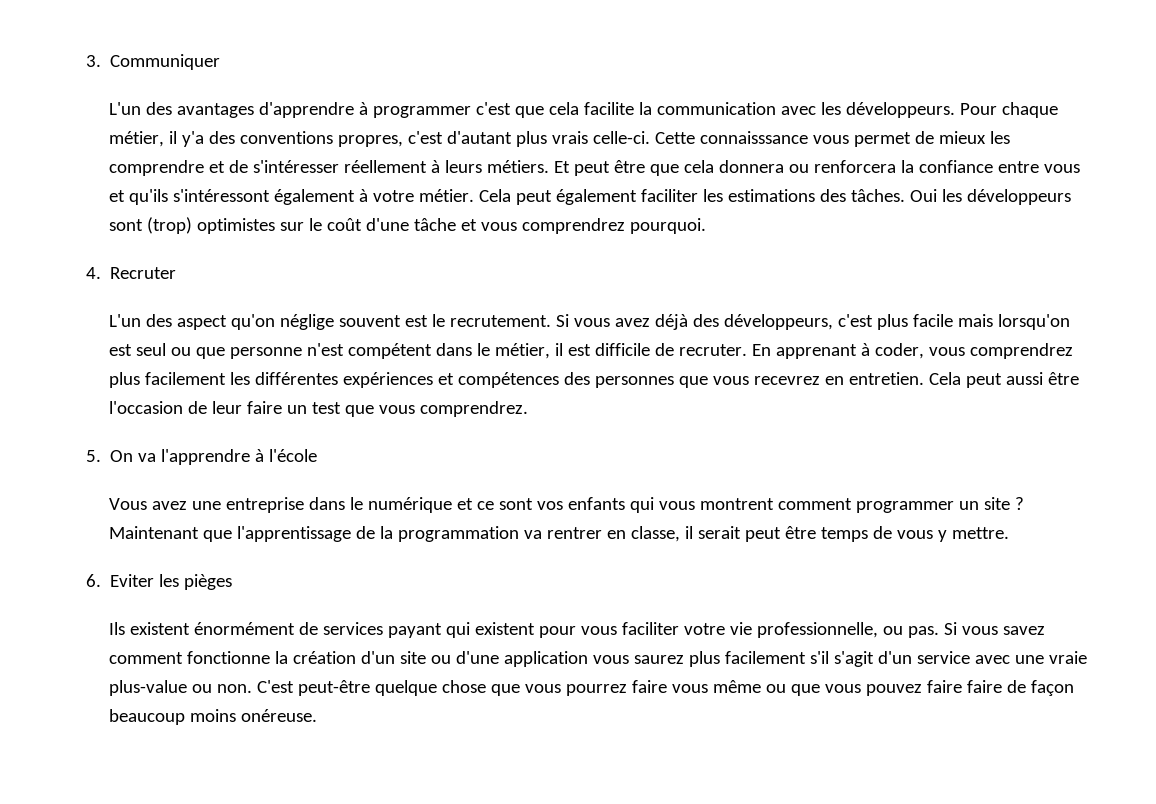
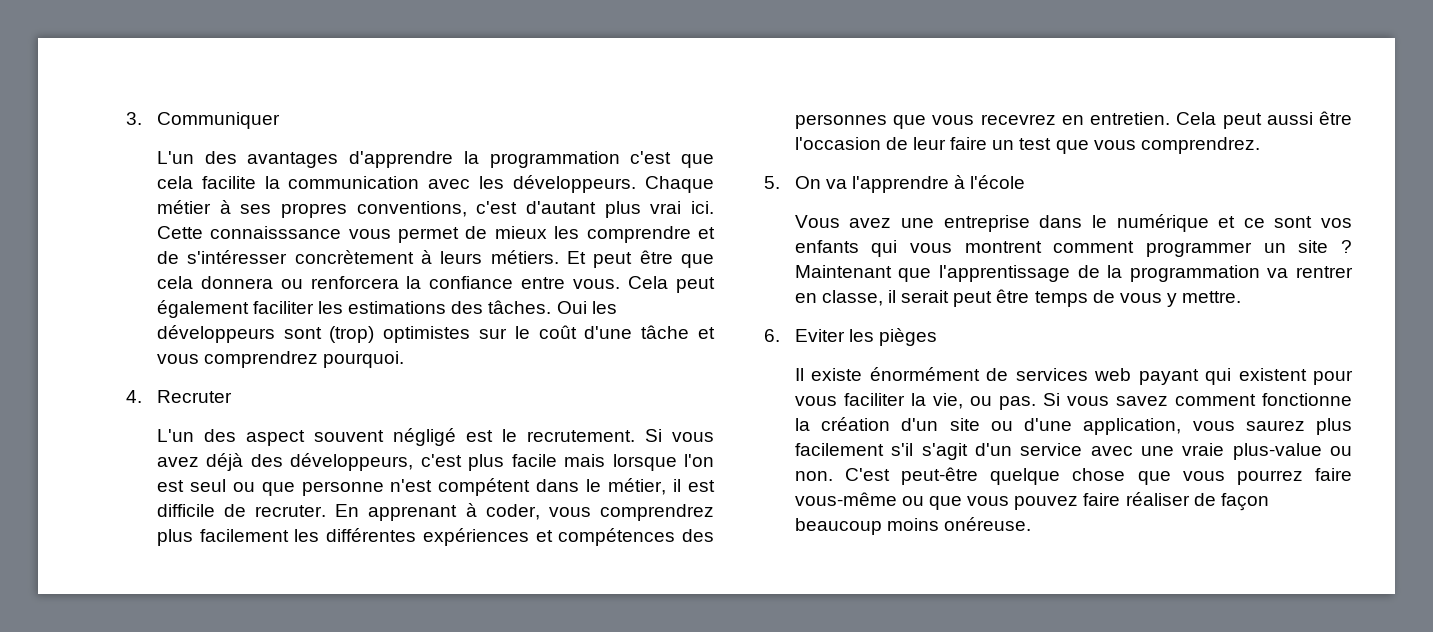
- L'un des avantages d'apprendre à programmer c'est que cela facilite la communication avec les développeurs.
+ L'un des avantages d'apprendre la programmation c'est que cela facilite la communication avec les développeurs.
- Pour chaque métier, il y'a des conventions propres, c'est d'autant plus vrais celle-ci.
+ Chaque métier à ses propres conventions, c'est d'autant plus vrai ici.
- Cette connaisssance vous permet de mieux les comprendre et de s'intéresser réellement à leurs métiers.
+ Cette connaisssance vous permet de mieux les comprendre et de s'intéresser concrètement à leurs métiers.
- Et peut être que cela donnera ou renforcera la confiance entre vous et qu'ils s'intéressont également à votre métier.
+ Et peut être que cela donnera ou renforcera la confiance entre vous.
- L'un des aspect qu'on néglige souvent est le recrutement.
+ L'un des aspect souvent négligé est le recrutement.
- Si vous avez déjà des développeurs, c'est plus facile mais lorsqu'on est seul ou que personne n'est compétent dans le métier, il est difficile de recruter.
+ Si vous avez déjà des développeurs, c'est plus facile mais lorsque l'on est seul ou que personne n'est compétent dans le métier, il est difficile de recruter.
- Ils existent énormément de services payant qui existent pour vous faciliter votre vie professionnelle, ou pas.
+ Il existe énormément de services web payant qui existent pour vous faciliter la vie, ou pas.
- Si vous savez comment fonctionne la création d'un site ou d'une application vous saurez plus facilement s'il s'agit d'un service avec une vraie plus-value ou non.
+ Si vous savez comment fonctionne la création d'un site ou d'une application, vous saurez plus facilement s'il s'agit d'un service avec une vraie plus-value ou non.
- C'est peut-être quelque chose que vous pourrez faire vous même ou que vous pouvez faire faire de façon beaucoup moins onéreuse.
+ C'est peut-être quelque chose que vous pourrez faire vous-même ou que vous pouvez faire réaliser de façon beaucoup moins onéreuse.

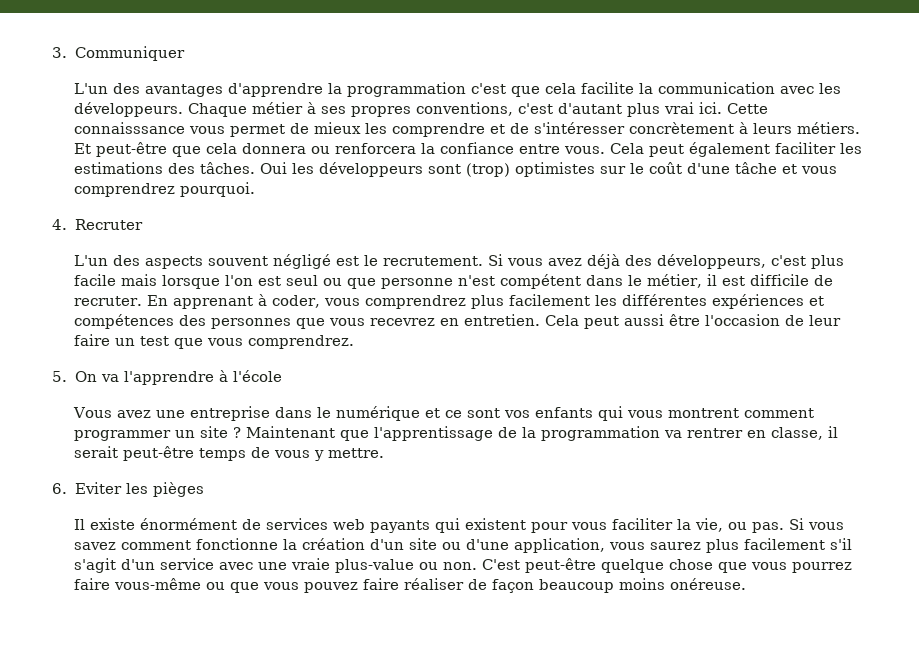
- Et peut être que cela donnera ou renforcera la confiance entre vous.
+ Et peut-être que cela donnera ou renforcera la confiance entre vous.
- L'un des aspect souvent négligé est le recrutement.
+ L'un des aspects souvent négligé est le recrutement.
- Maintenant que l'apprentissage de la programmation va rentrer en classe, il serait peut être temps de vous y mettre.
+ Maintenant que l'apprentissage de la programmation va rentrer en classe, il serait peut-être temps de vous y mettre.
- Il existe énormément de services web payant qui existent pour vous faciliter la vie, ou pas.
+ Il existe énormément de services web payants qui existent pour vous faciliter la vie, ou pas.

